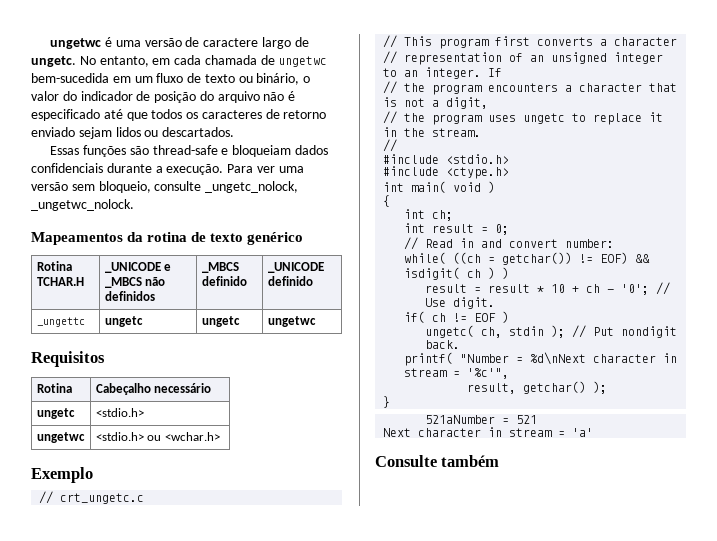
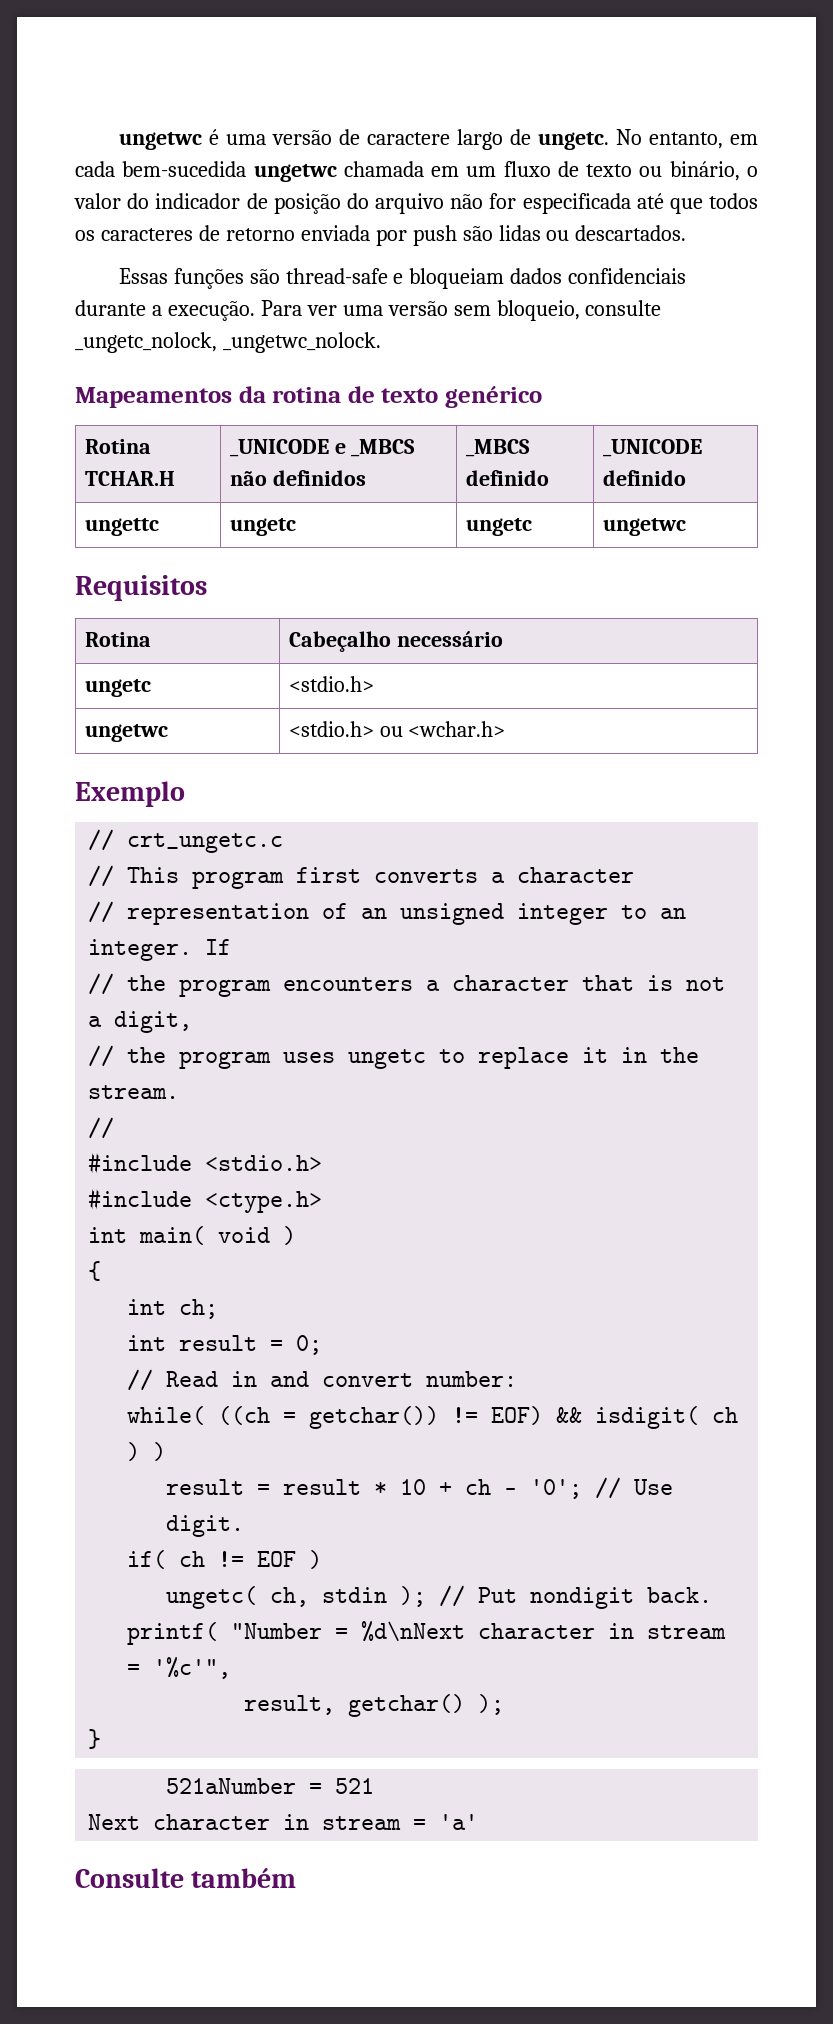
- No entanto, em cada chamada de ungetwc bem-sucedida em um fluxo de texto ou binário, o valor do indicador de posição do arquivo não é especificado até que todos os caracteres de retorno enviado sejam lidos ou descartados.
+ No entanto, em cada bem-sucedida ungetwc chamada em um fluxo de texto ou binário, o valor do indicador de posição do arquivo não for especificada até que todos os caracteres de retorno enviada por push são lidas ou descartados.
- _ungettc | ungetc | ungetc | ungetwc
+ ungettc | ungetc | ungetc | ungetwc

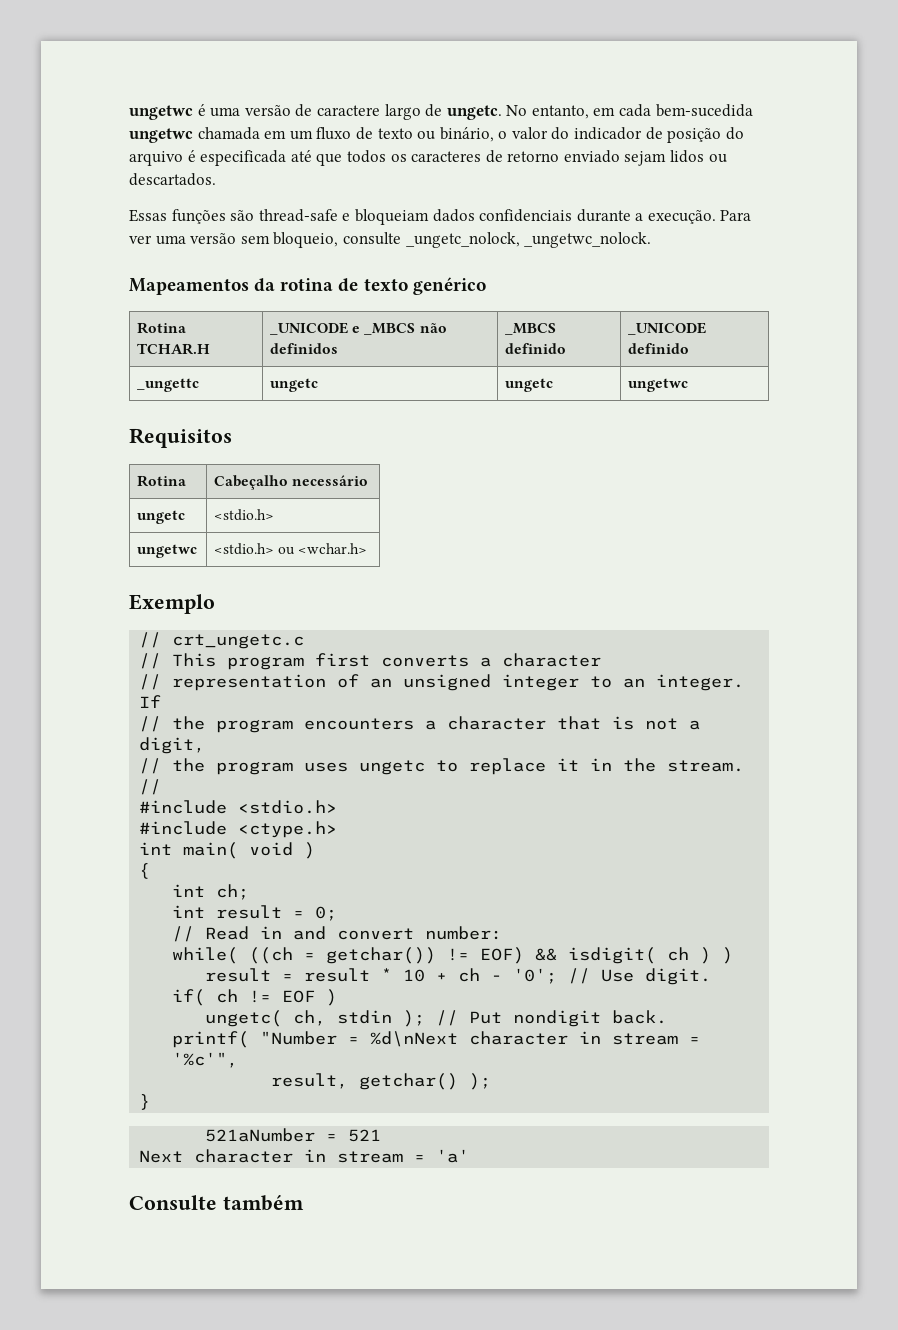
- No entanto, em cada bem-sucedida ungetwc chamada em um fluxo de texto ou binário, o valor do indicador de posição do arquivo não for especificada até que todos os caracteres de retorno enviada por push são lidas ou descartados.
+ No entanto, em cada bem-sucedida ungetwc chamada em um fluxo de texto ou binário, o valor do indicador de posição do arquivo é especificada até que todos os caracteres de retorno enviado sejam lidos ou descartados.
- ungettc | ungetc | ungetc | ungetwc
+ _ungettc | ungetc | ungetc | ungetwc

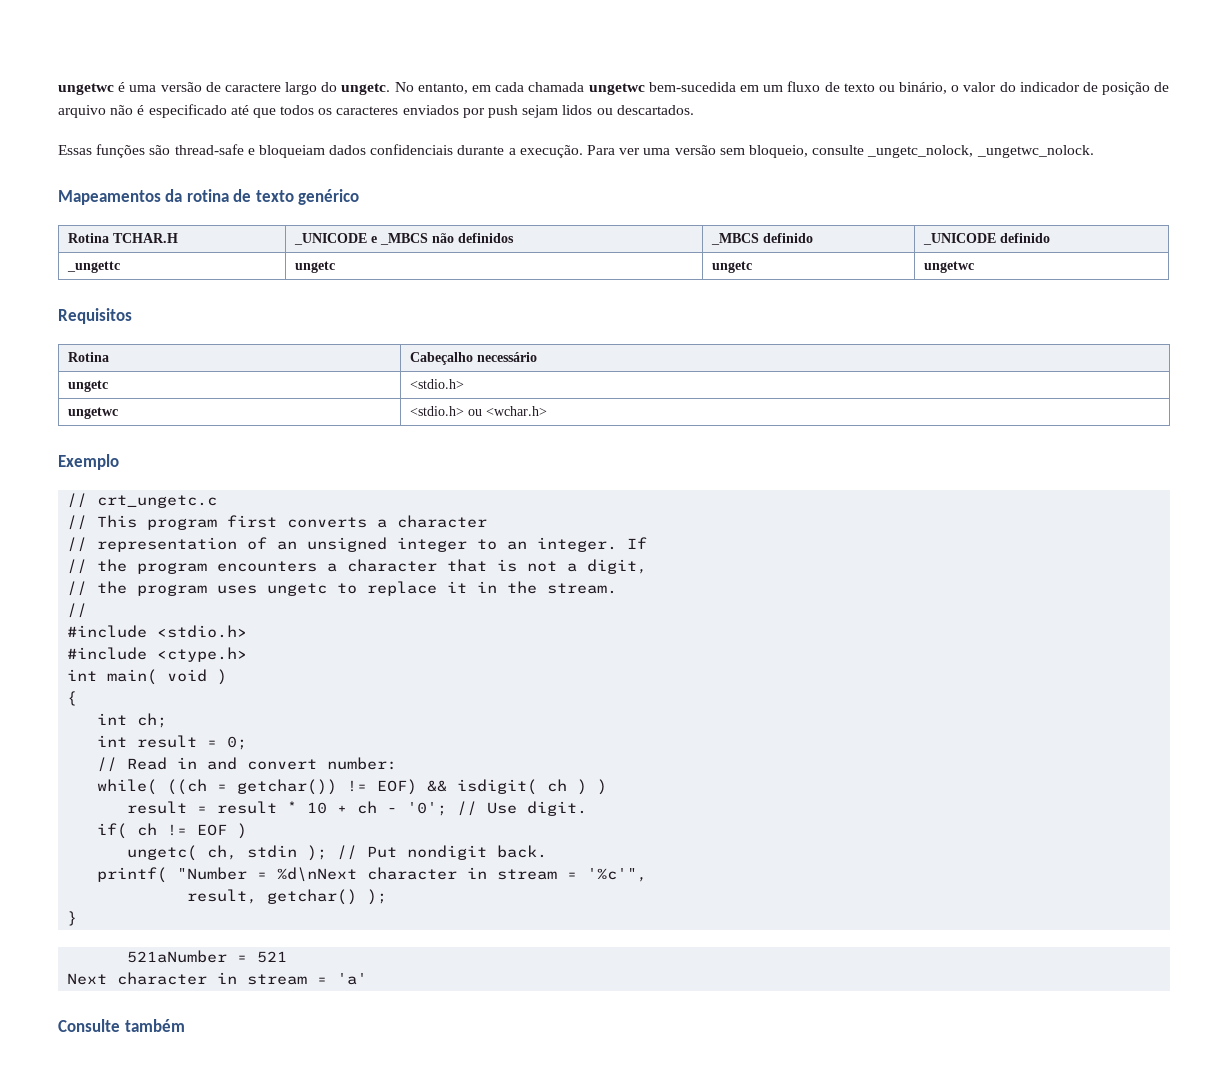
- ungetwc é uma versão de caractere largo de ungetc.
+ ungetwc é uma versão de caractere largo do ungetc.
- No entanto, em cada bem-sucedida ungetwc chamada em um fluxo de texto ou binário, o valor do indicador de posição do arquivo é especificada até que todos os caracteres de retorno enviado sejam lidos ou descartados.
+ No entanto, em cada chamada ungetwc bem-sucedida em um fluxo de texto ou binário, o valor do indicador de posição de arquivo não é especificado até que todos os caracteres enviados por push sejam lidos ou descartados.

